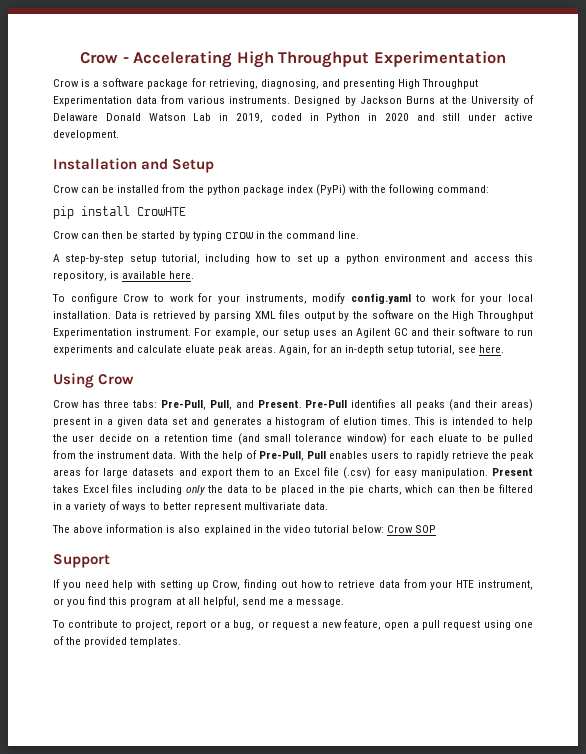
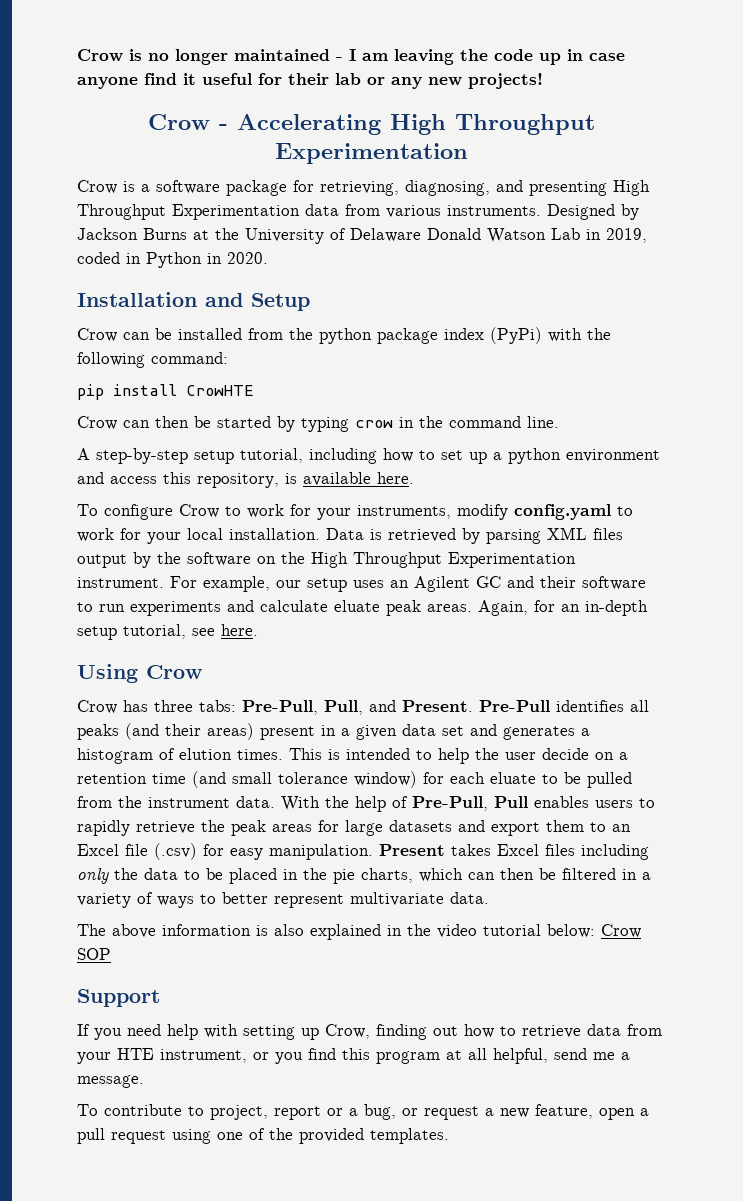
+ Crow is no longer maintained - I am leaving the code up in case anyone find it useful for their lab or any new projects!
- Designed by Jackson Burns at the University of Delaware Donald Watson Lab in 2019, coded in Python in 2020 and still under active development.
+ Designed by Jackson Burns at the University of Delaware Donald Watson Lab in 2019, coded in Python in 2020.

